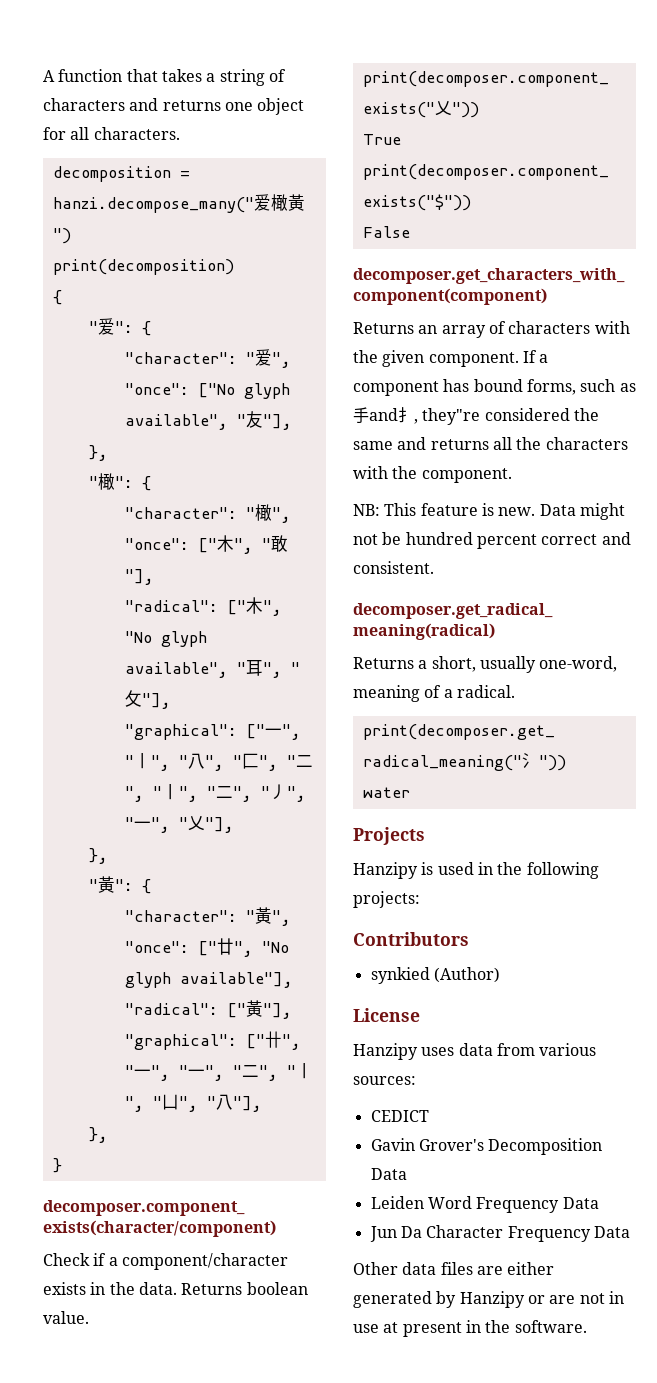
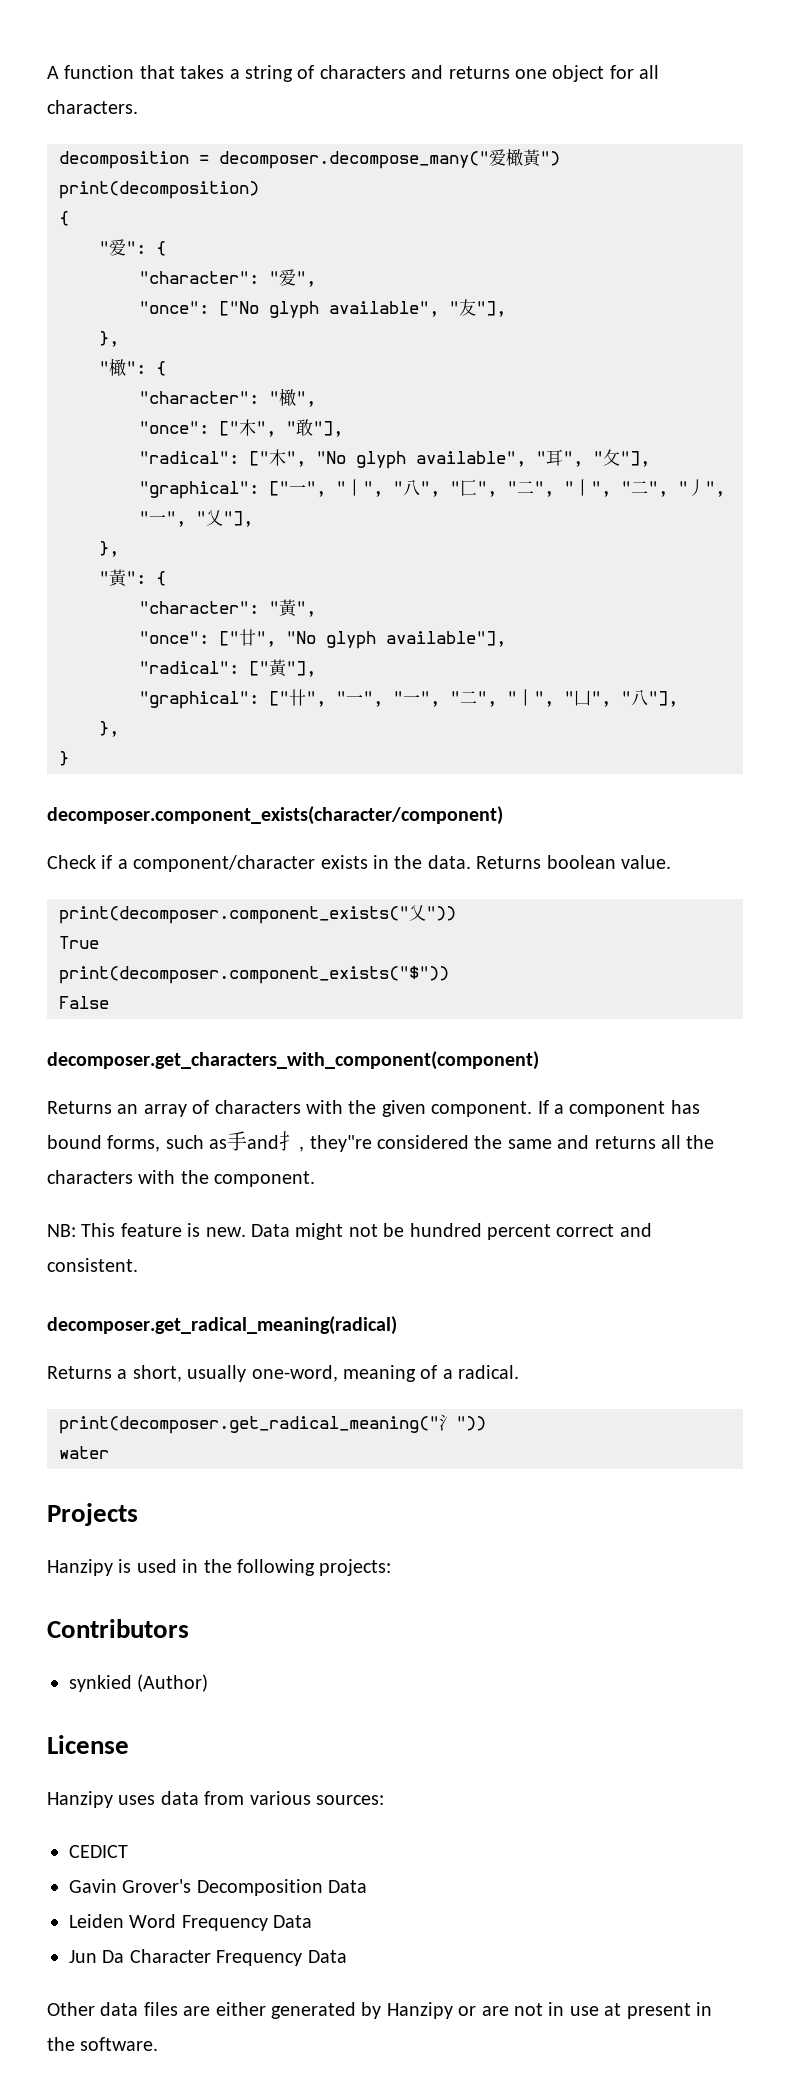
- decomposition = hanzi.decompose_many("爱橄黃")
+ decomposition = decomposer.decompose_many("爱橄黃")

